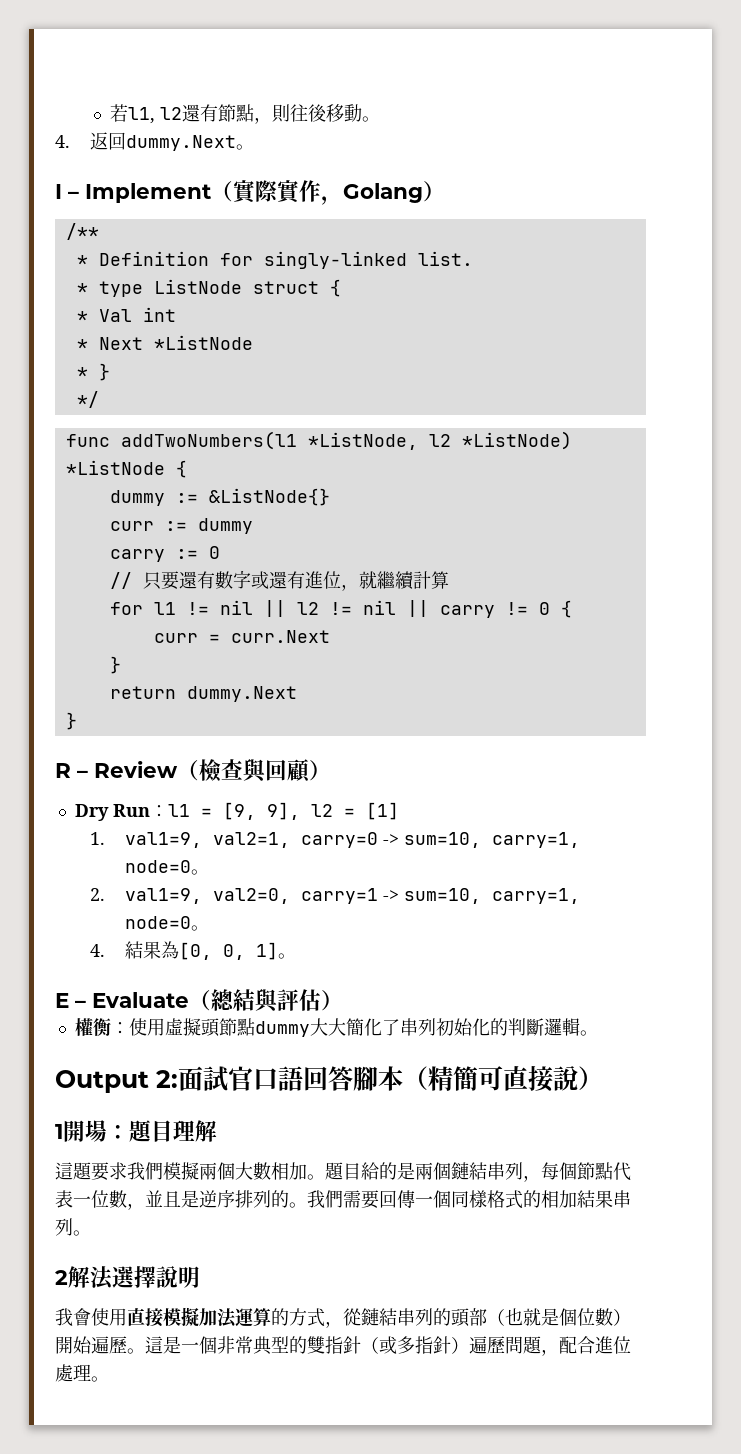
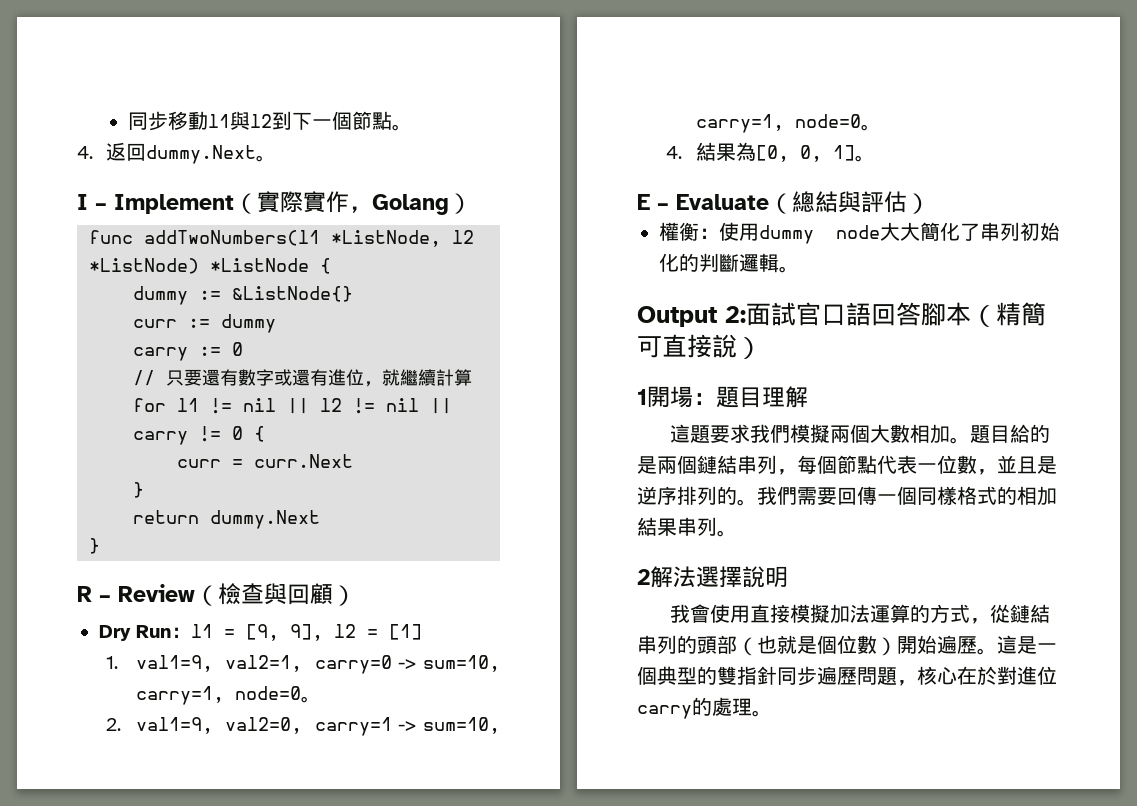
- 若l1, l2還有節點，則往後移動。
+ 同步移動l1與l2到下一個節點。
- /**
- * Definition for singly-linked list.
- * type ListNode struct {
- * Val int
- * Next *ListNode
- * }
- */
- 權衡：使用虛擬頭節點dummy大大簡化了串列初始化的判斷邏輯。
+ 權衡：使用dummy node大大簡化了串列初始化的判斷邏輯。
- 這是一個非常典型的雙指針（或多指針）遍歷問題，配合進位處理。
+ 這是一個典型的雙指針同步遍歷問題，核心在於對進位carry的處理。

